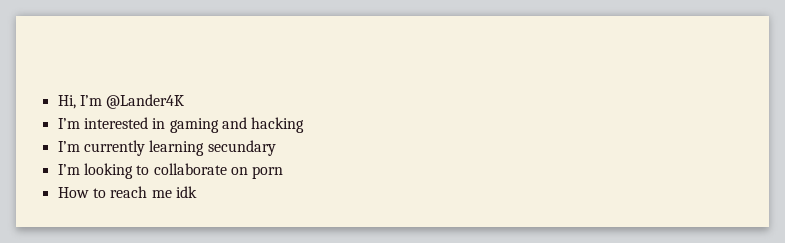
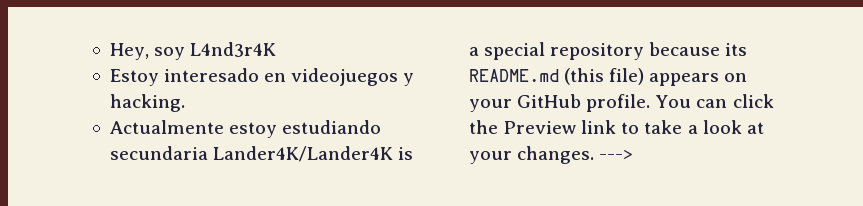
- Hi, I’m @Lander4K
- I’m interested in gaming and hacking
- I’m currently learning secundary
- I’m looking to collaborate on porn
- How to reach me idk
+ Hey, soy L4nd3r4K
+ Estoy interesado en videojuegos y hacking.
+ Actualmente estoy estudiando secundaria Lander4K/Lander4K is a special repository because its README.md (this file) appears on your GitHub profile. You can click the Preview link to take a look at your changes. --->

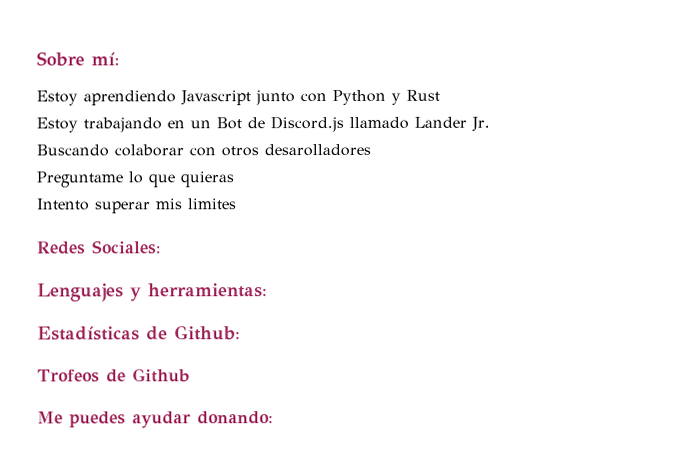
- Hey, soy L4nd3r4K
- Estoy interesado en videojuegos y hacking.
- Actualmente estoy estudiando secundaria Lander4K/Lander4K is a special repository because its README.md (this file) appears on your GitHub profile. You can click the Preview link to take a look at your changes. --->
+ Sobre mí:
+ Estoy aprendiendo Javascript junto con Python y Rust
+ Estoy trabajando en un Bot de Discord.js llamado Lander Jr.
+ Buscando colaborar con otros desarolladores
+ Preguntame lo que quieras
+ Intento superar mis limites
+ Redes Sociales:
+ Lenguajes y herramientas:
+ Estadísticas de Github:
+ Trofeos de Github
+ Me puedes ayudar donando:

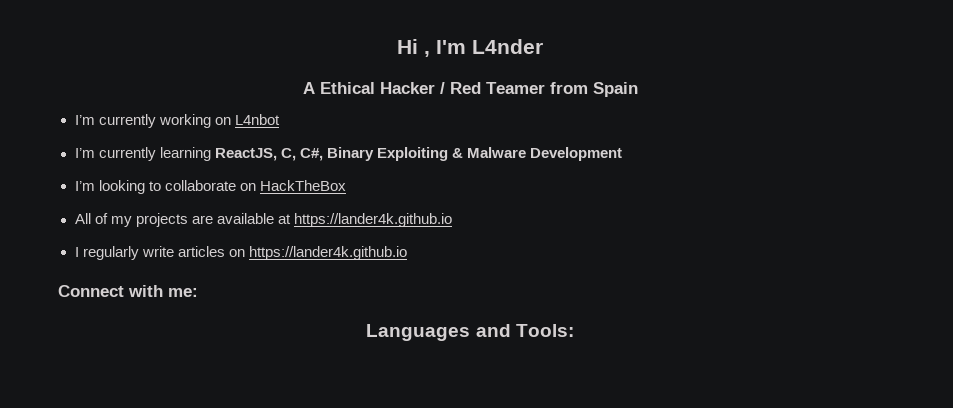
- Sobre mí:
- Estoy aprendiendo Javascript junto con Python y Rust
- Estoy trabajando en un Bot de Discord.js llamado Lander Jr.
- Buscando colaborar con otros desarolladores
- Preguntame lo que quieras
- Intento superar mis limites
- Redes Sociales:
- Lenguajes y herramientas:
- Estadísticas de Github:
- Trofeos de Github
- Me puedes ayudar donando:
+ Hi , I'm L4nder
+ A Ethical Hacker / Red Teamer from Spain
+ I’m currently working on L4nbot
+ I’m currently learning ReactJS, C, C#, Binary Exploiting & Malware Development
+ I’m looking to collaborate on HackTheBox
+ All of my projects are available at https://lander4k.github.io
+ I regularly write articles on https://lander4k.github.io
+ Connect with me:
+ Languages and Tools:

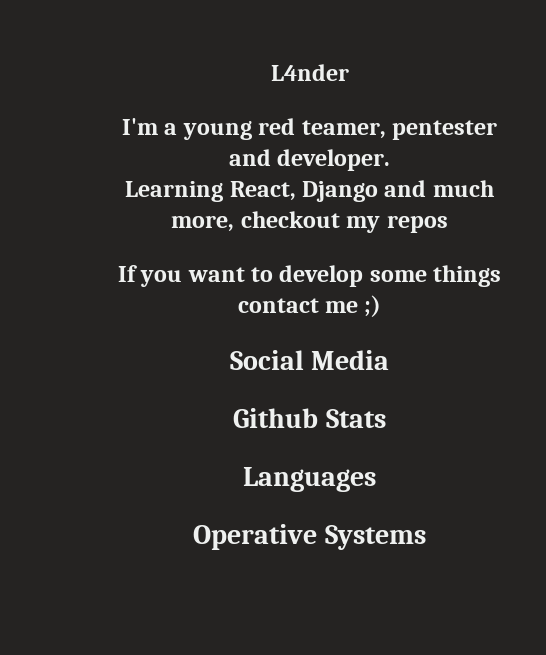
- Hi , I'm L4nder
- A Ethical Hacker / Red Teamer from Spain
- I’m currently working on L4nbot
- I’m currently learning ReactJS, C, C#, Binary Exploiting & Malware Development
- I’m looking to collaborate on HackTheBox
- All of my projects are available at https://lander4k.github.io
- I regularly write articles on https://lander4k.github.io
- Connect with me:
+ L4nder
+ I'm a young red teamer, pentester and developer.
+ Learning React, Django and much more, checkout my repos
+ If you want to develop some things contact me ;)
+ Social Media
+ Github Stats
- Languages and Tools:
+ Languages
+ Operative Systems

